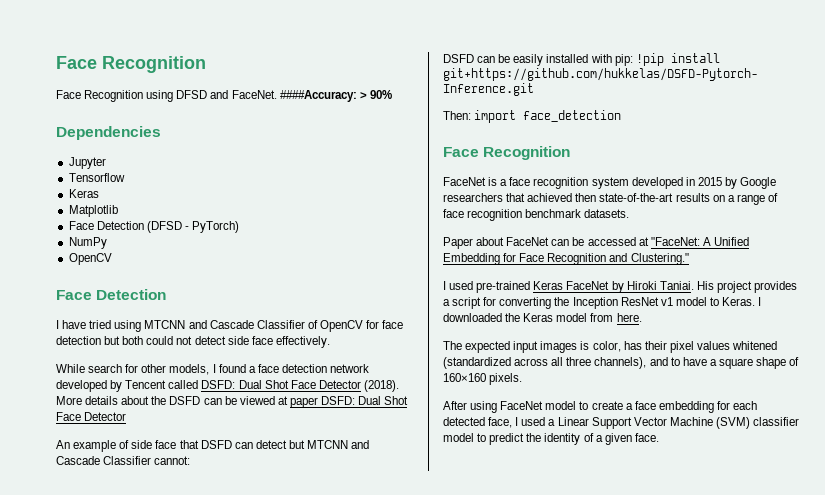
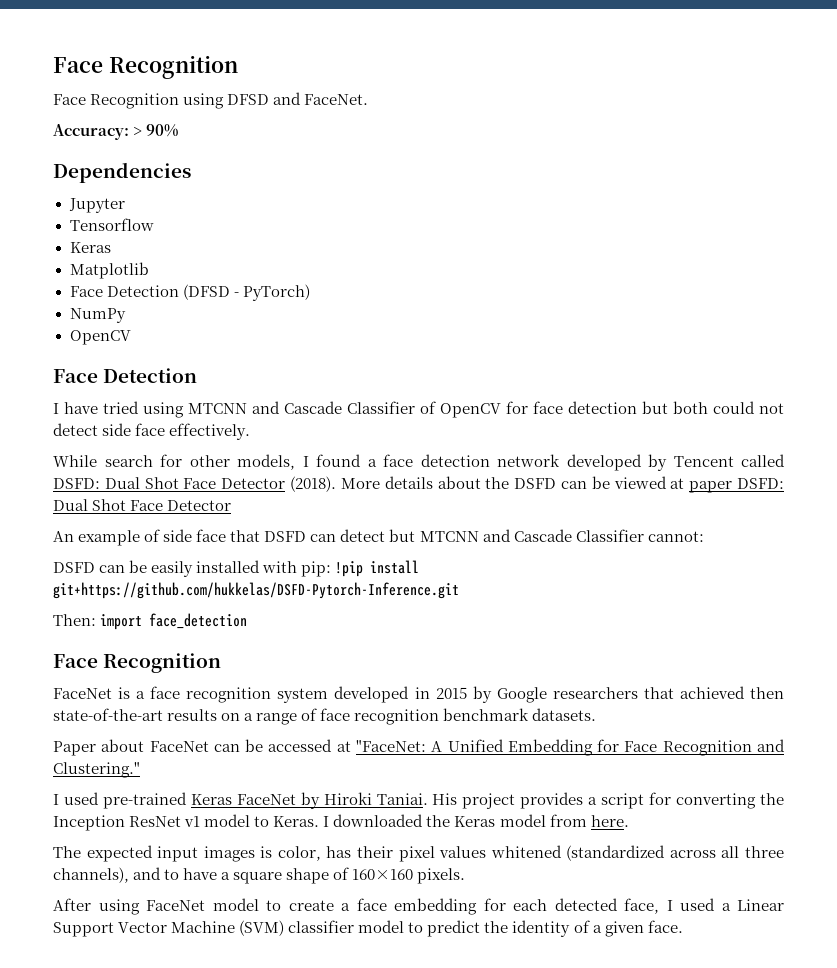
- Face Recognition using DFSD and FaceNet. ####Accuracy: > 90%
+ Face Recognition using DFSD and FaceNet.
+ Accuracy: > 90%

